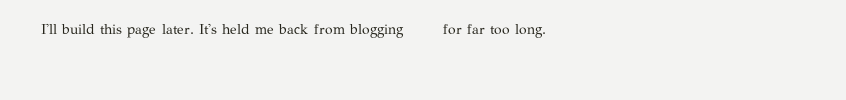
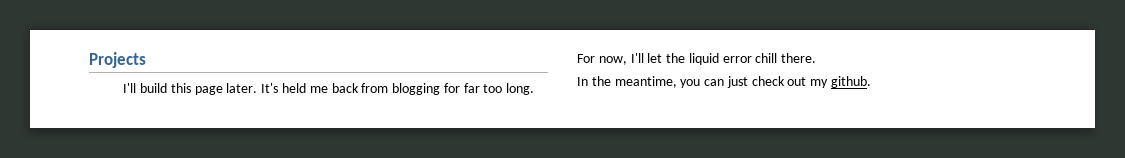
+ Projects
+ For now, I'll let the liquid error chill there.
+ In the meantime, you can just check out my github.

